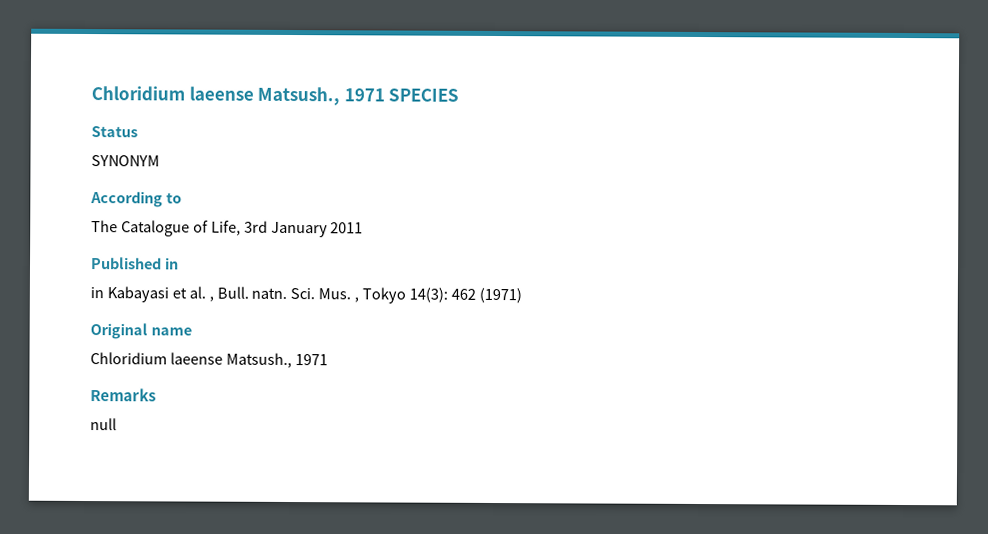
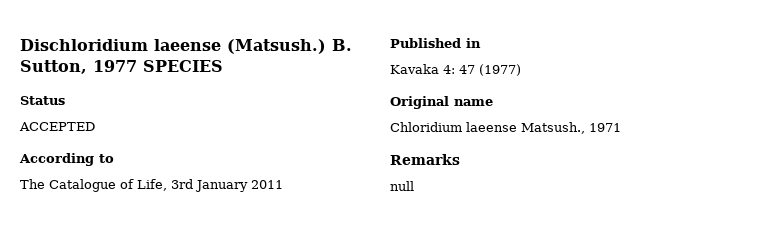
- Chloridium laeense Matsush., 1971 SPECIES
+ Dischloridium laeense (Matsush.) B. Sutton, 1977 SPECIES
- SYNONYM
+ ACCEPTED
- in Kabayasi et al. , Bull. natn. Sci. Mus. , Tokyo 14(3): 462 (1971)
+ Kavaka 4: 47 (1977)

